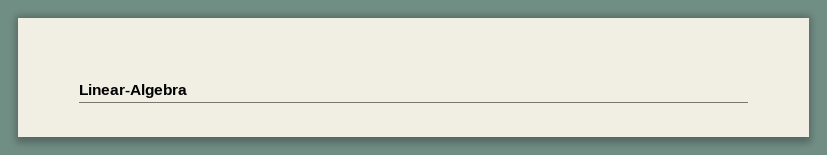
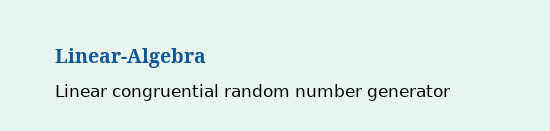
+ Linear congruential random number generator

